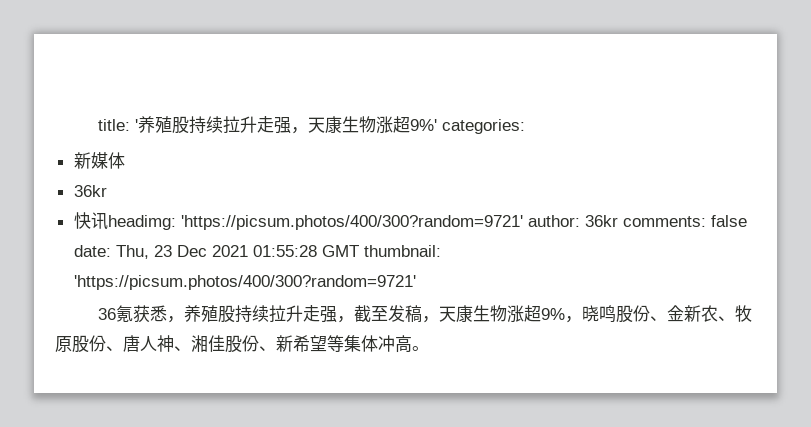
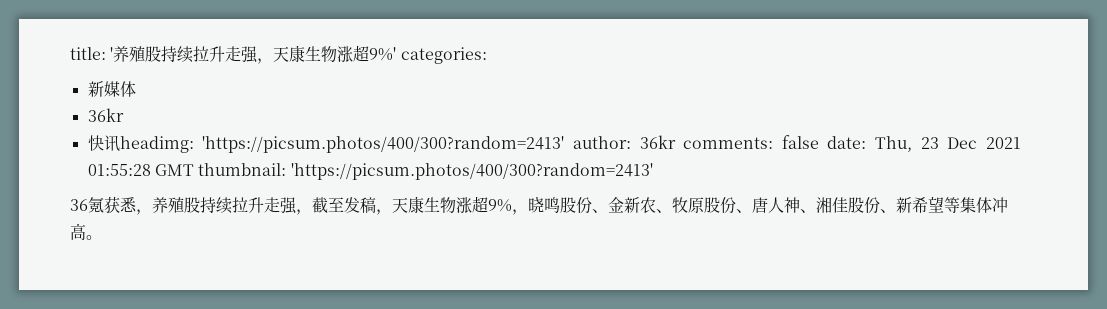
- 快讯headimg: 'https://picsum.photos/400/300?random=9721' author: 36kr comments: false date: Thu, 23 Dec 2021 01:55:28 GMT thumbnail: 'https://picsum.photos/400/300?random=9721'
+ 快讯headimg: 'https://picsum.photos/400/300?random=2413' author: 36kr comments: false date: Thu, 23 Dec 2021 01:55:28 GMT thumbnail: 'https://picsum.photos/400/300?random=2413'

